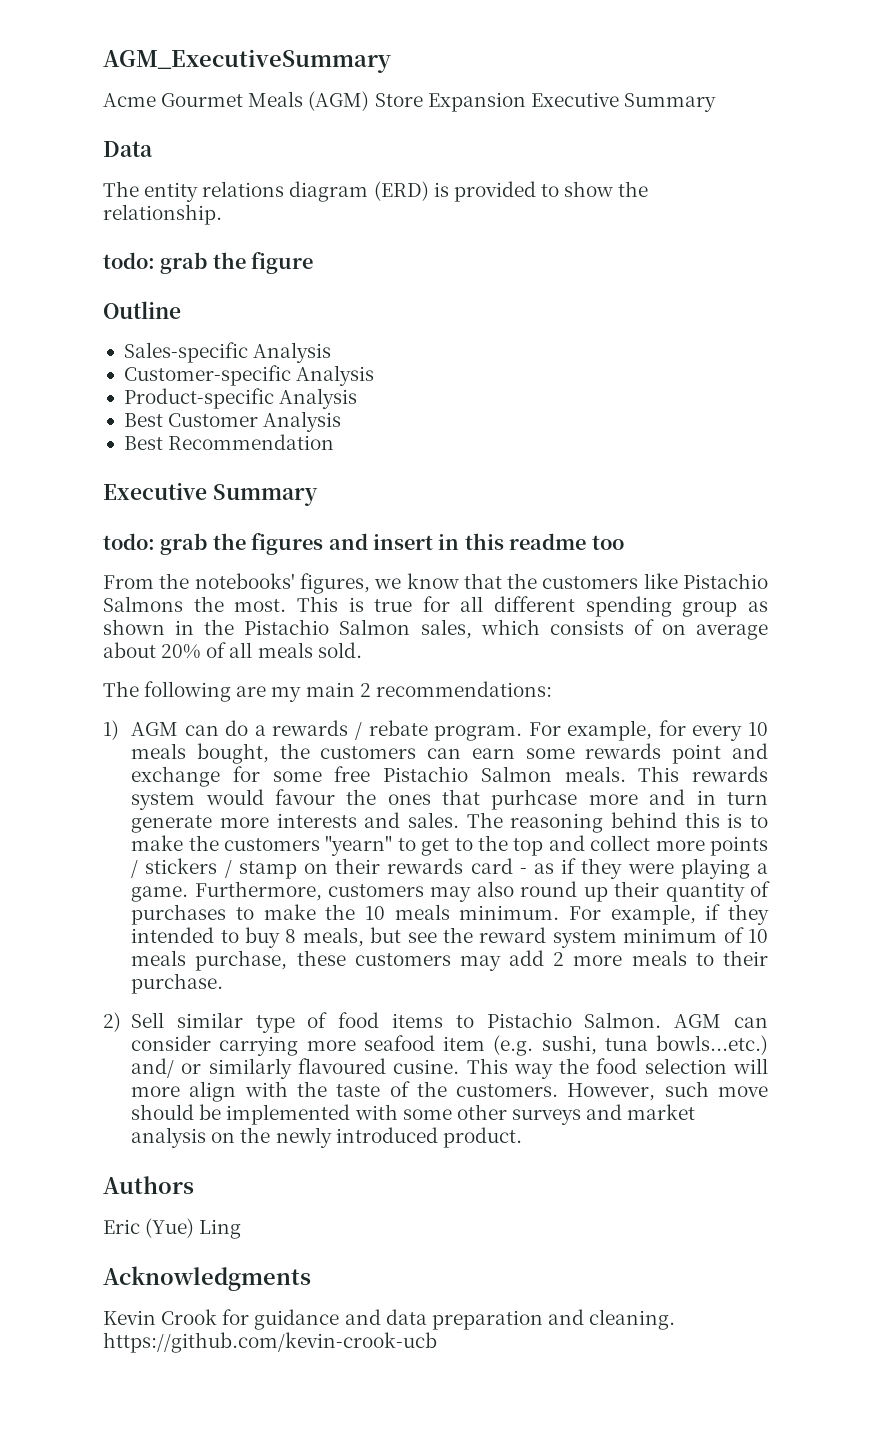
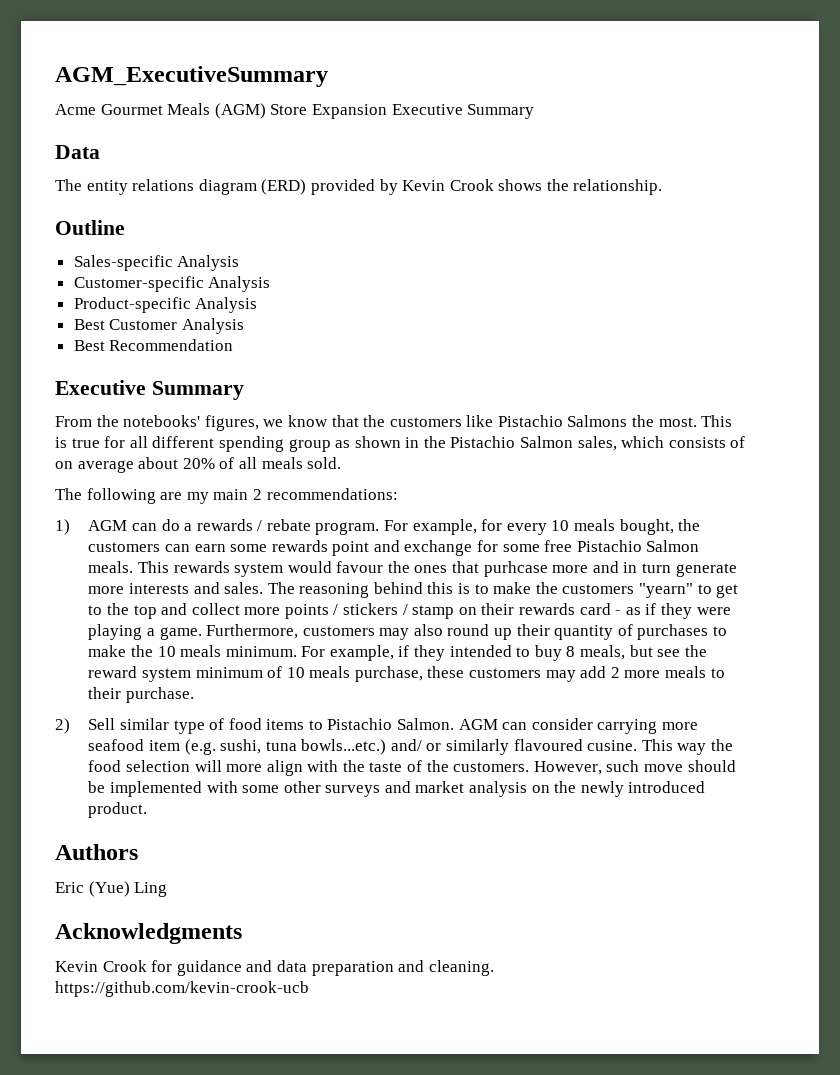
- The entity relations diagram (ERD) is provided to show the relationship.
- todo: grab the figure
+ The entity relations diagram (ERD) provided by Kevin Crook shows the relationship.
- todo: grab the figures and insert in this readme too

